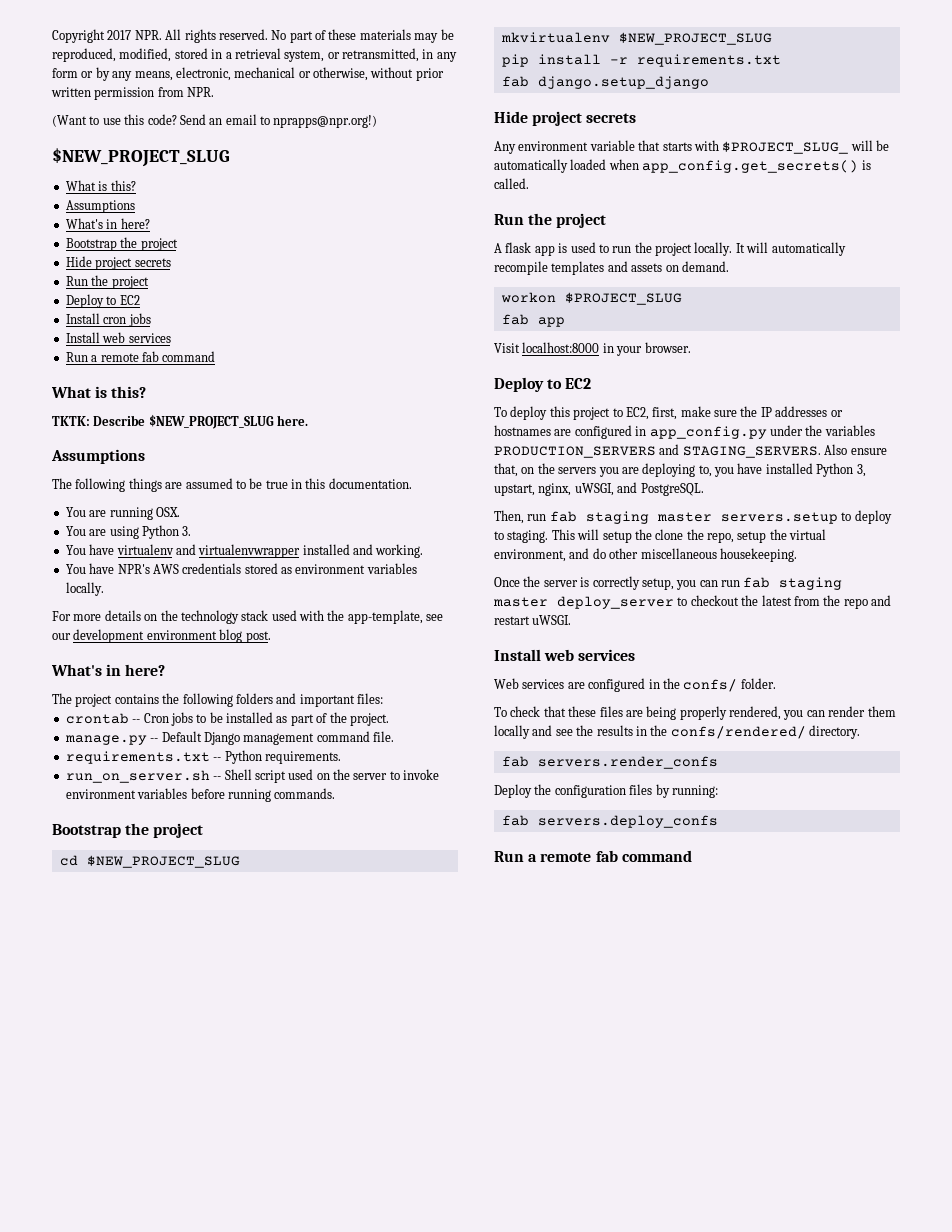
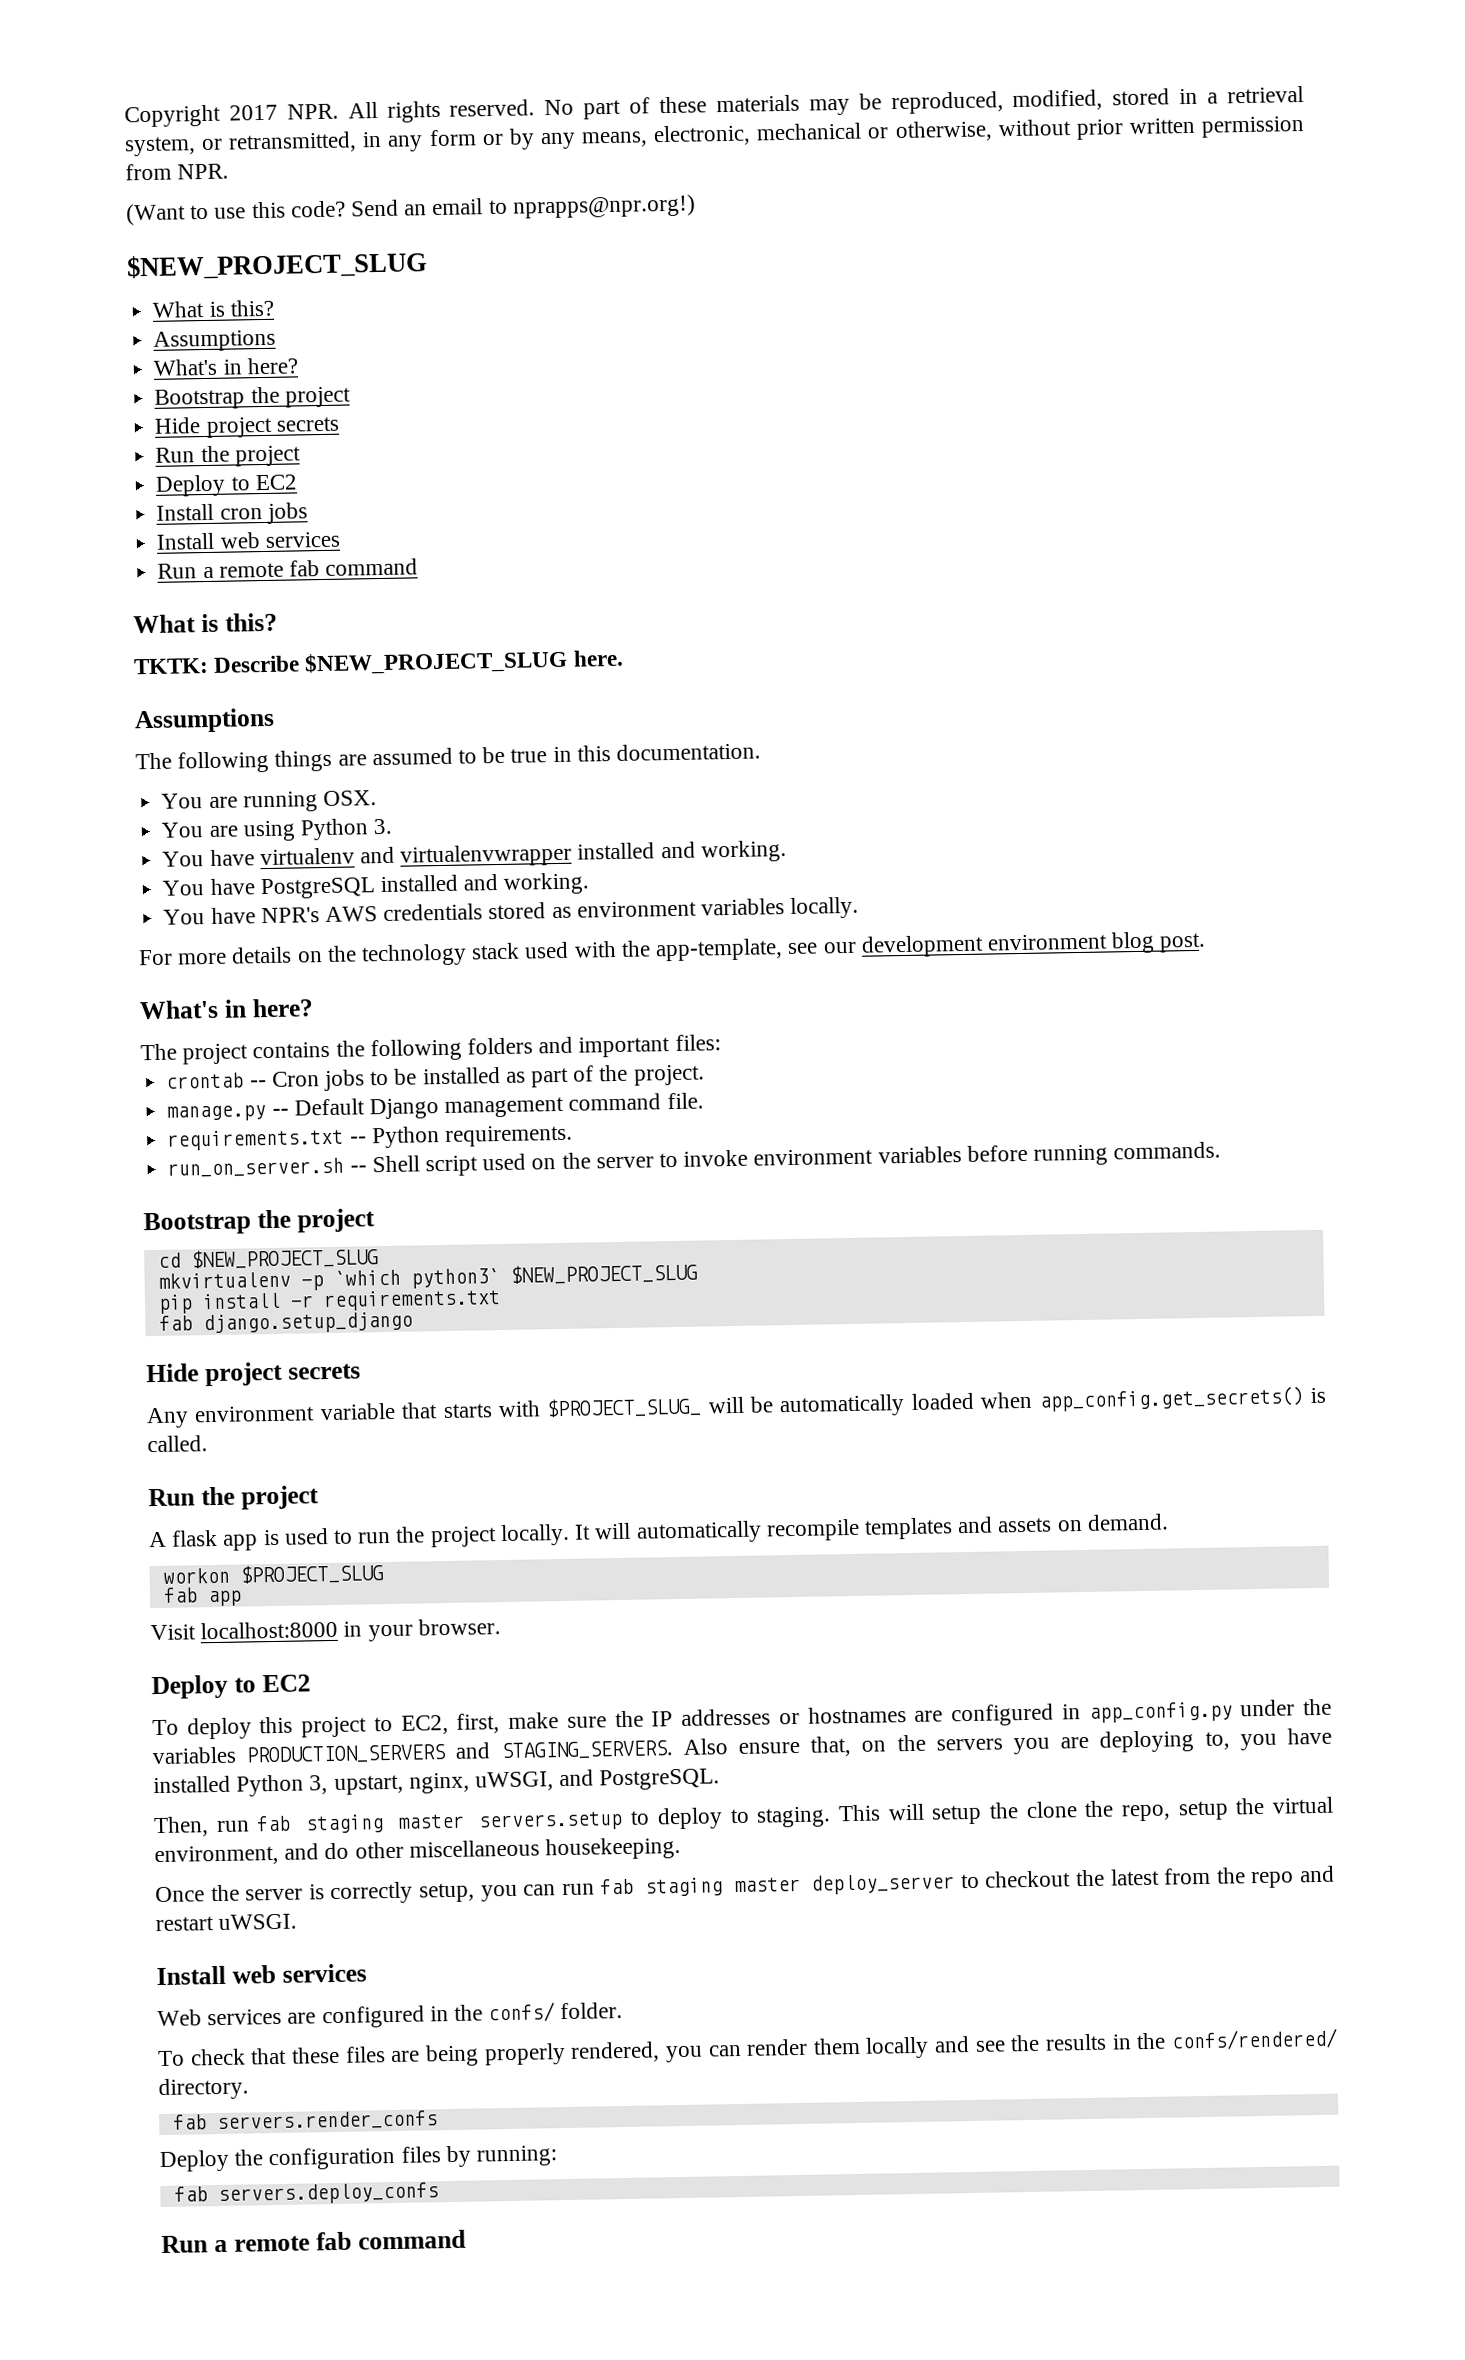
+ You have PostgreSQL installed and working.
- mkvirtualenv $NEW_PROJECT_SLUG
+ mkvirtualenv -p `which python3` $NEW_PROJECT_SLUG

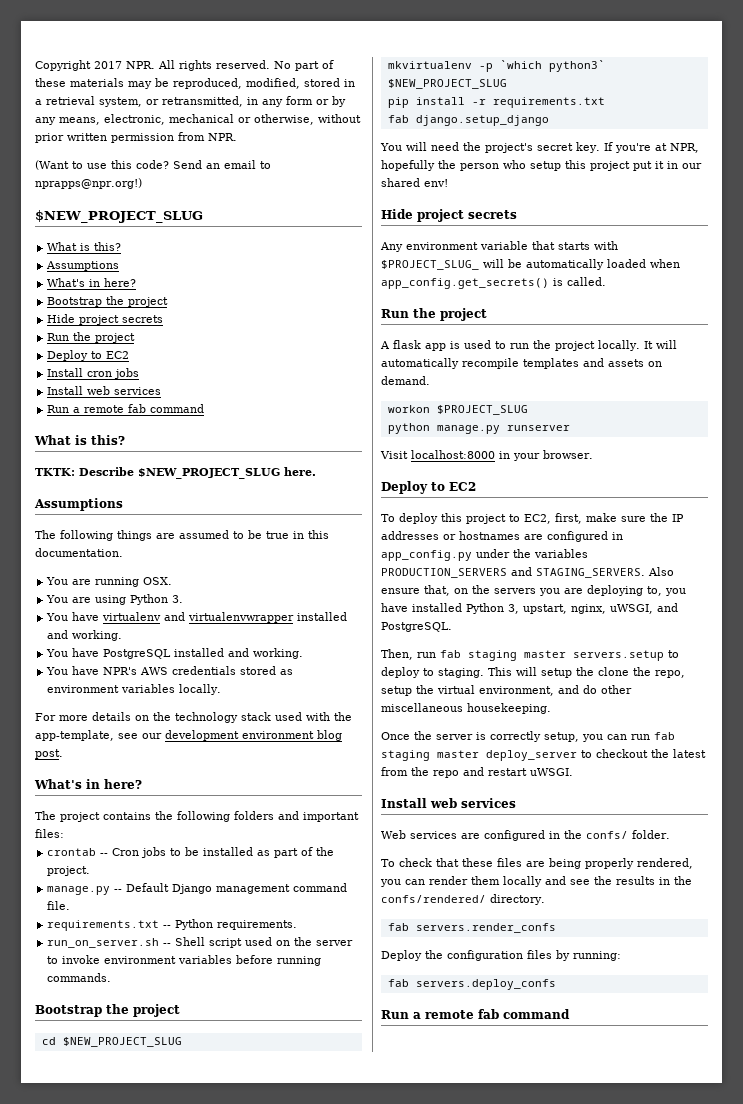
+ You will need the project's secret key. If you're at NPR, hopefully the person who setup this project put it in our shared env!
- fab app
+ python manage.py runserver

